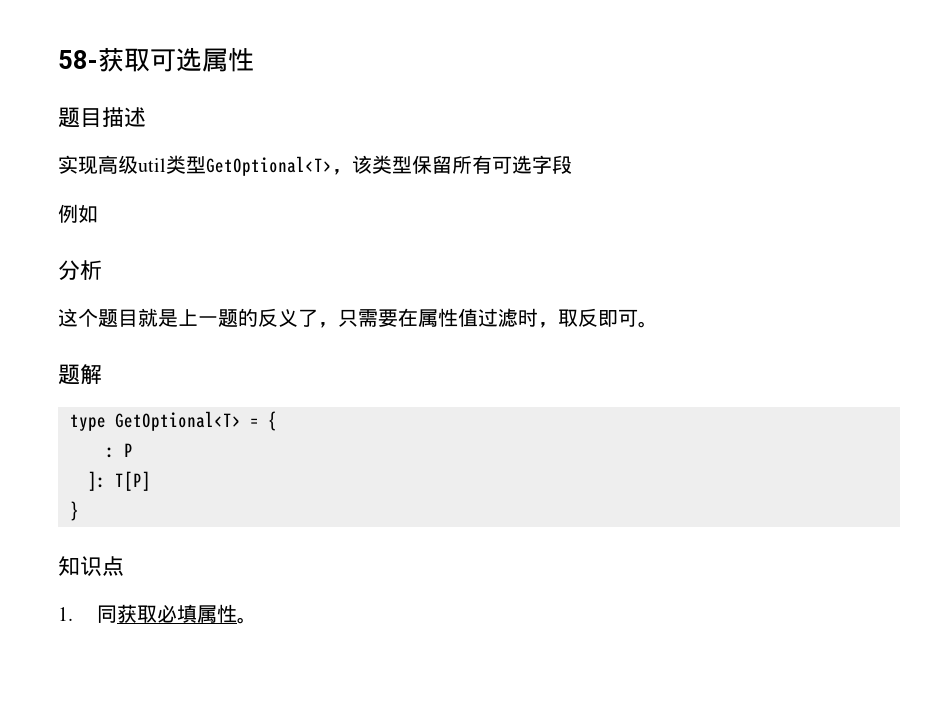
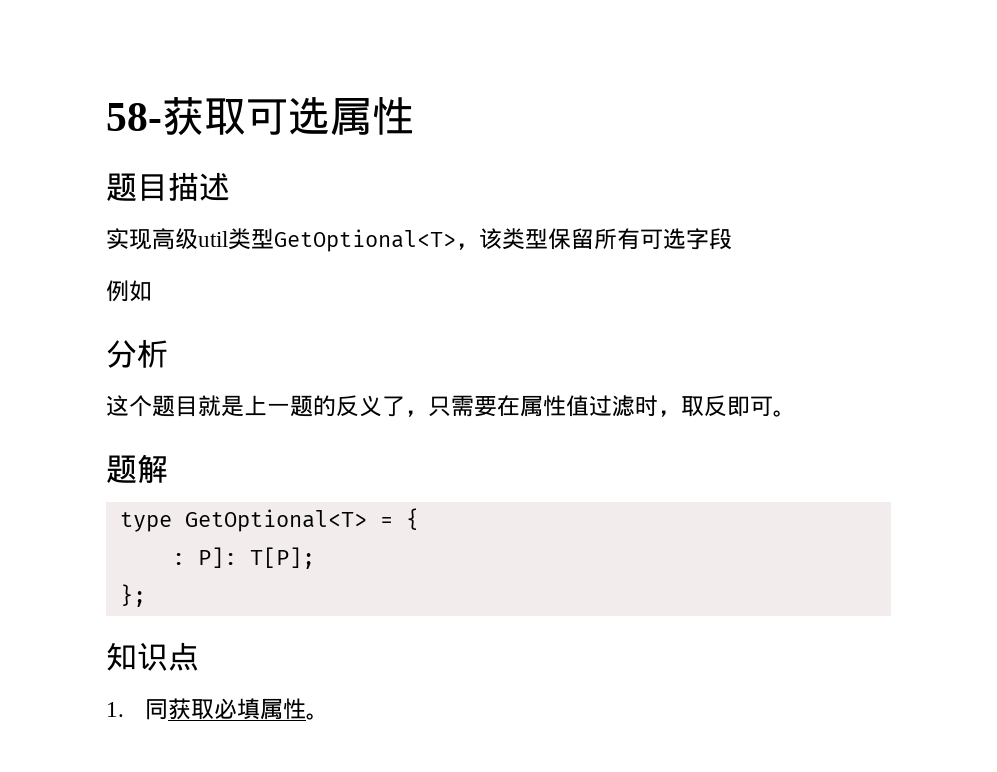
- : P
- ]: T[P]
- }
+ : P]: T[P];
+ };

